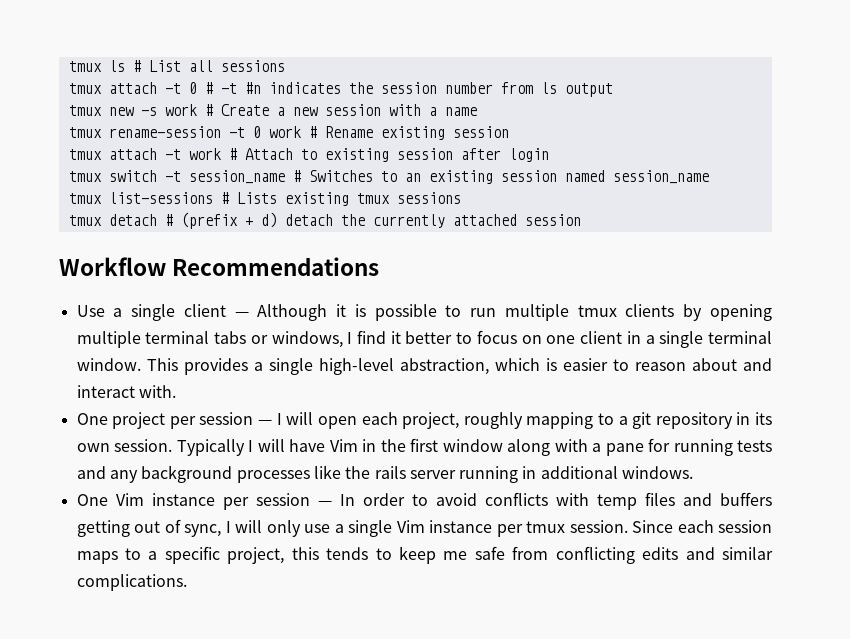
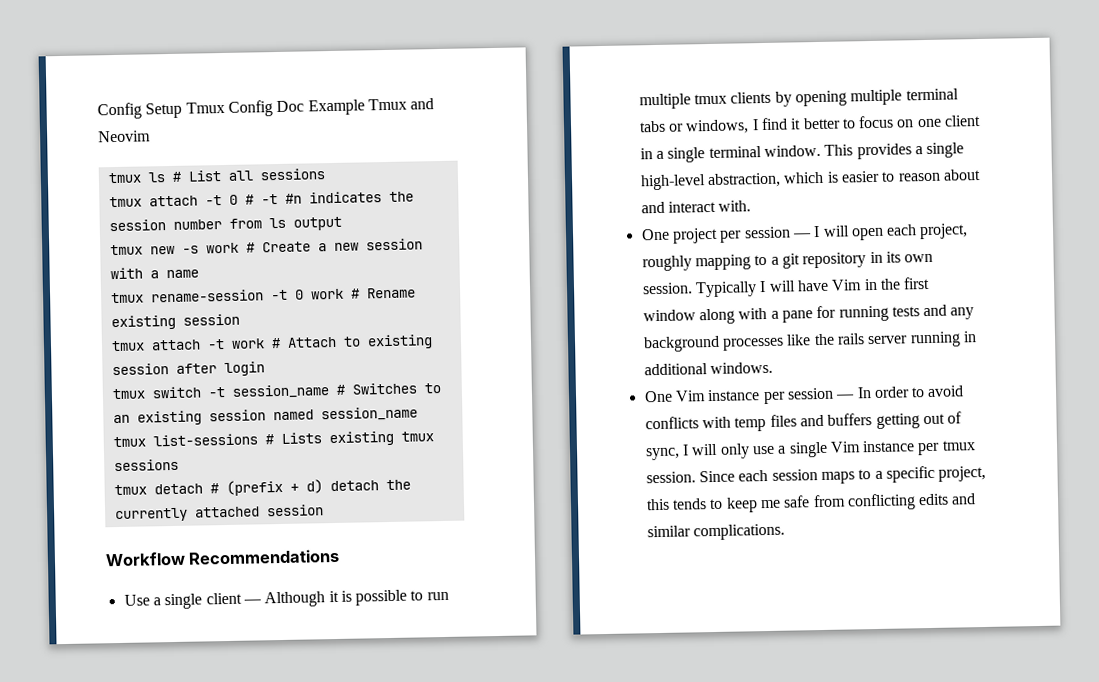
+ Config Setup Tmux Config Doc Example Tmux and Neovim

